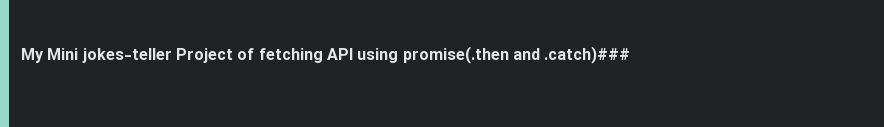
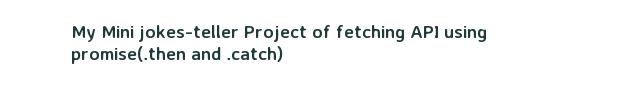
- My Mini jokes-teller Project of fetching API using promise(.then and .catch)###
+ My Mini jokes-teller Project of fetching API using promise(.then and .catch)

